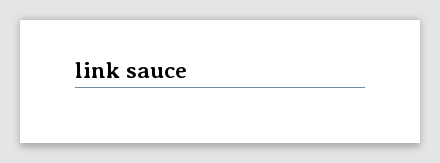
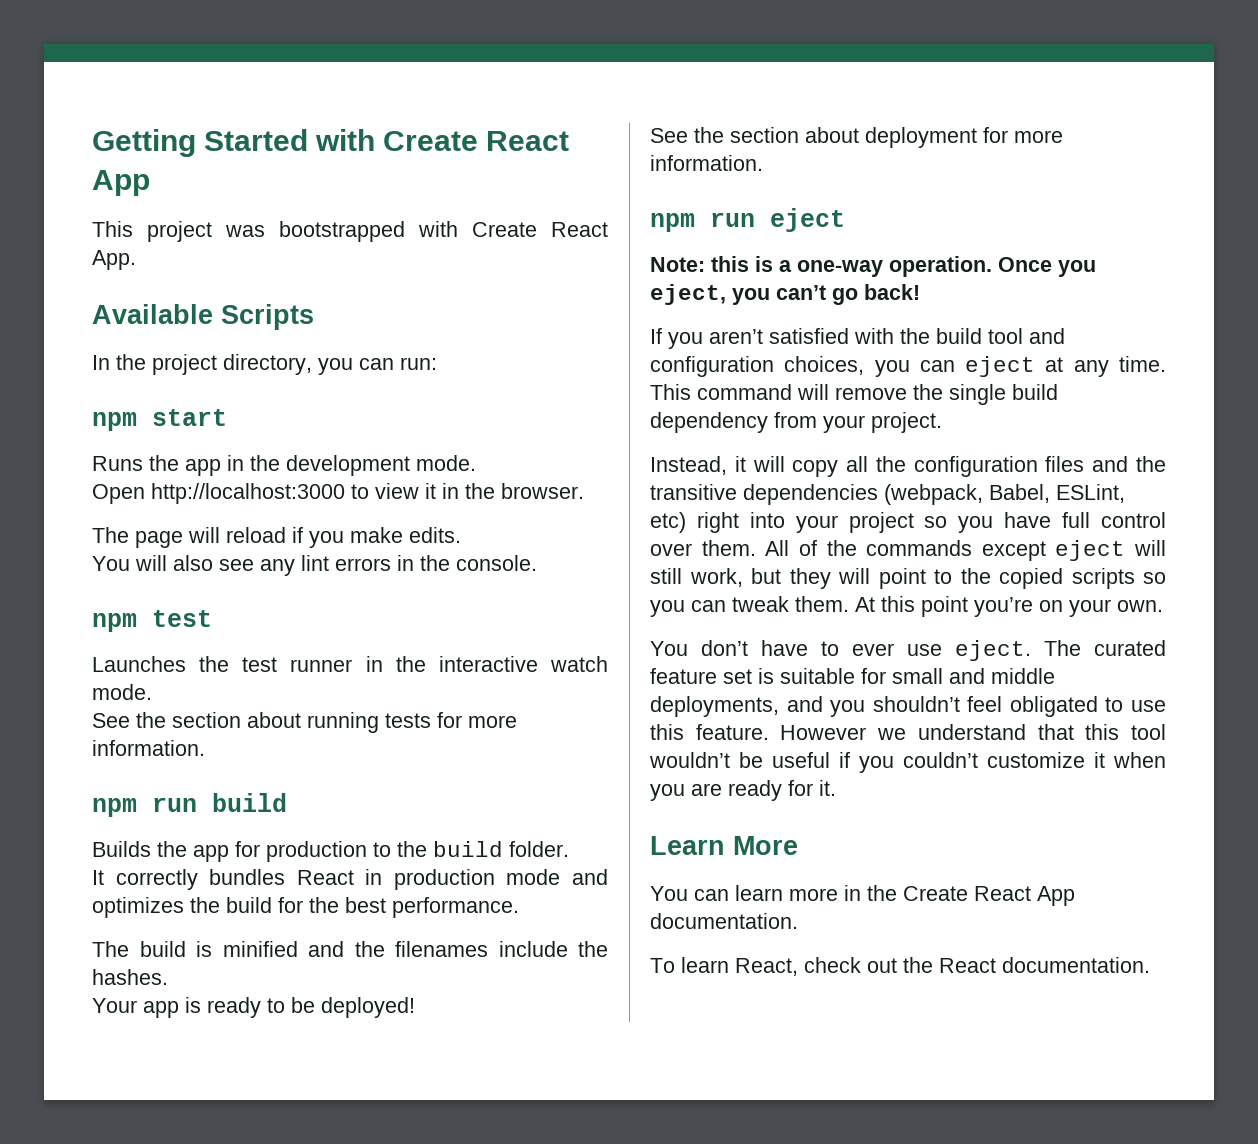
- link sauce
+ Getting Started with Create React App
+ This project was bootstrapped with Create React App.
+ Available Scripts
+ In the project directory, you can run:
+ npm start
+ Runs the app in the development mode.
+ Open http://localhost:3000 to view it in the browser.
+ The page will reload if you make edits.
+ You will also see any lint errors in the console.
+ npm test
+ Launches the test runner in the interactive watch mode.
+ See the section about running tests for more information.
+ npm run build
+ Builds the app for production to the build folder.
+ It correctly bundles React in production mode and optimizes the build for the best performance.
+ The build is minified and the filenames include the hashes.
+ Your app is ready to be deployed!
+ See the section about deployment for more information.
+ npm run eject
+ Note: this is a one-way operation. Once you eject, you can’t go back!
+ If you aren’t satisfied with the build tool and configuration choices, you can eject at any time. This command will remove the single build dependency from your project.
+ Instead, it will copy all the configuration files and the transitive dependencies (webpack, Babel, ESLint, etc) right into your project so you have full control over them. All of the commands except eject will still work, but they will point to the copied scripts so you can tweak them. At this point you’re on your own.
+ You don’t have to ever use eject. The curated feature set is suitable for small and middle deployments, and you shouldn’t feel obligated to use this feature. However we understand that this tool wouldn’t be useful if you couldn’t customize it when you are ready for it.
+ Learn More
+ You can learn more in the Create React App documentation.
+ To learn React, check out the React documentation.

